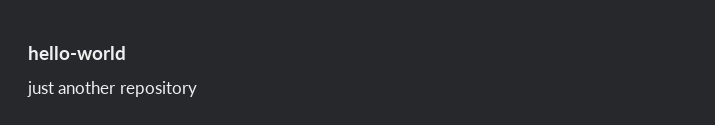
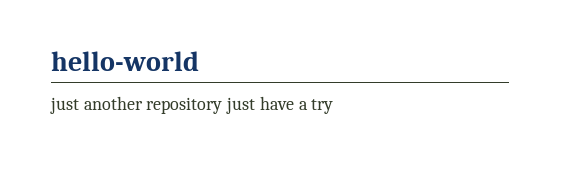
- just another repository
+ just another repository just have a try

